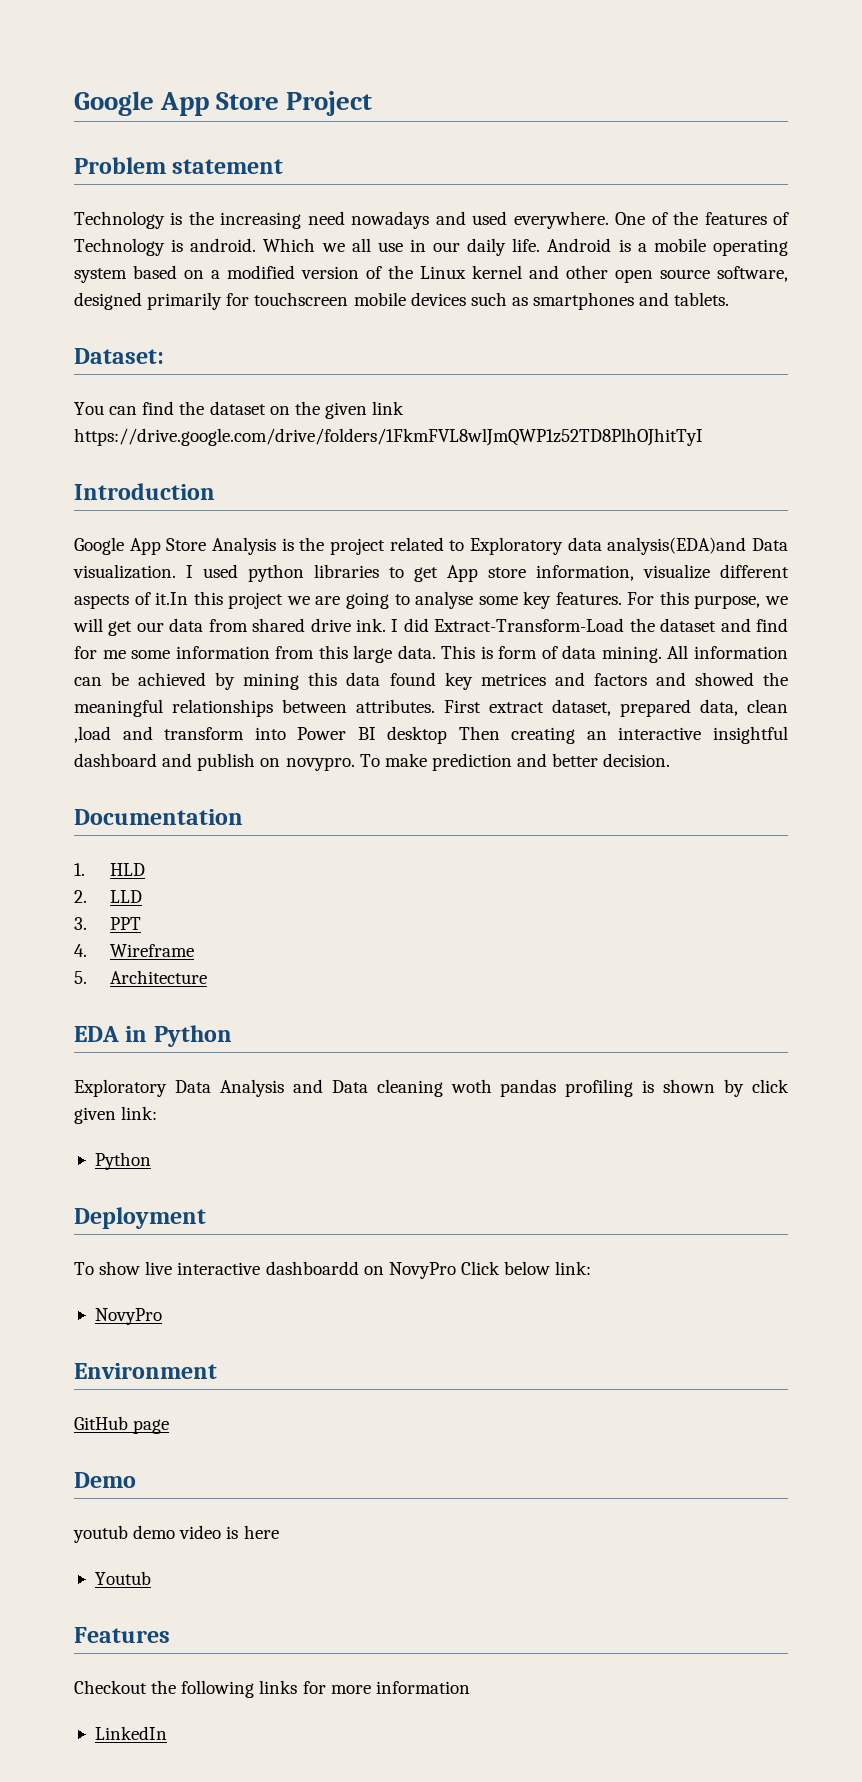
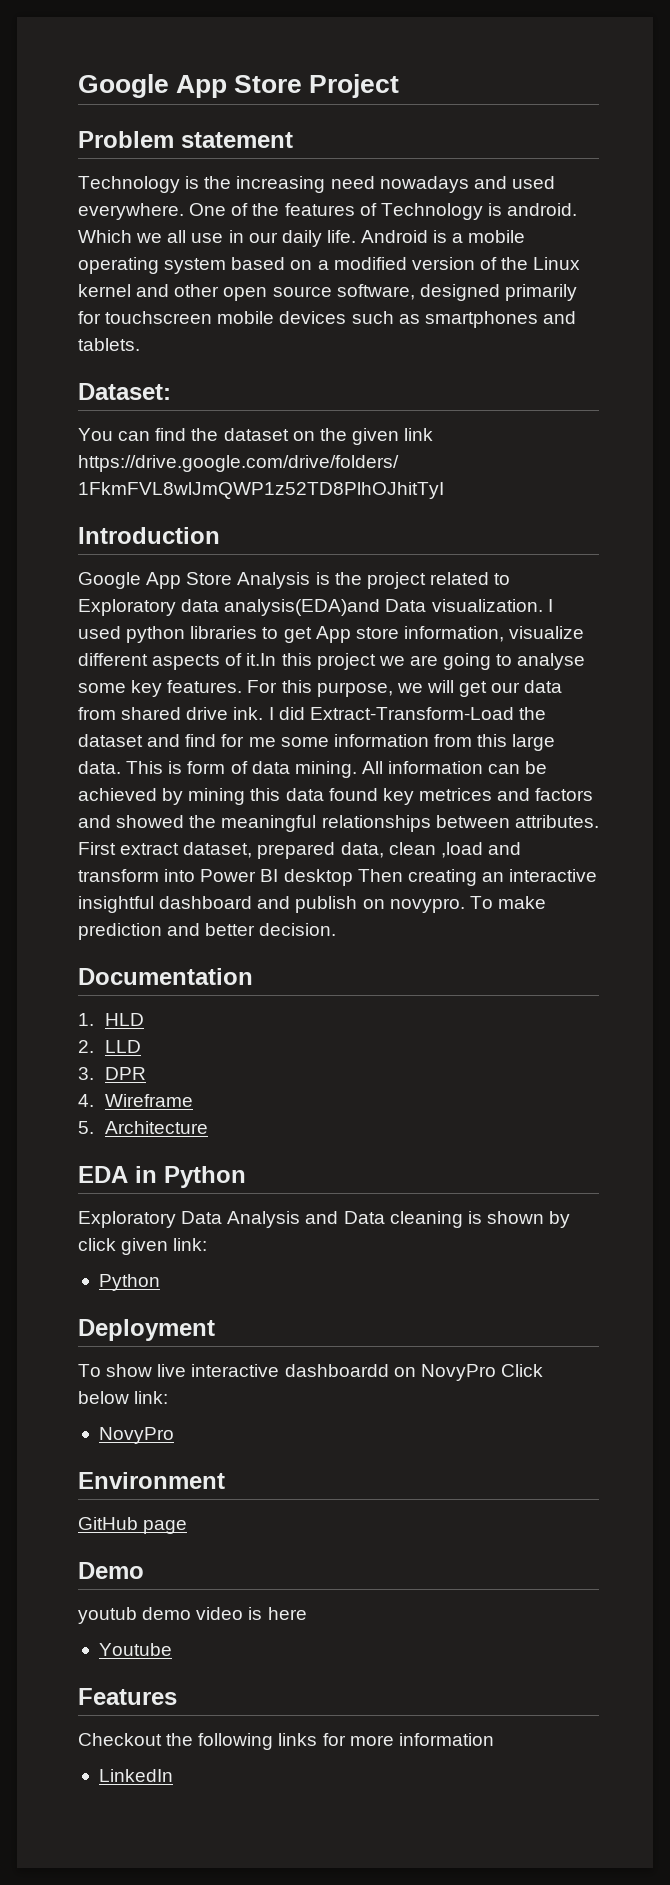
- 3. PPT
+ 3. DPR
- Exploratory Data Analysis and Data cleaning woth pandas profiling is shown by click given link:
+ Exploratory Data Analysis and Data cleaning is shown by click given link:
- Youtub
+ Youtube

